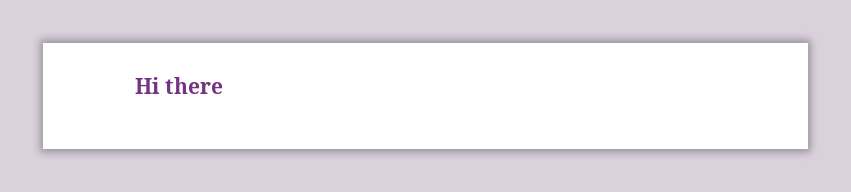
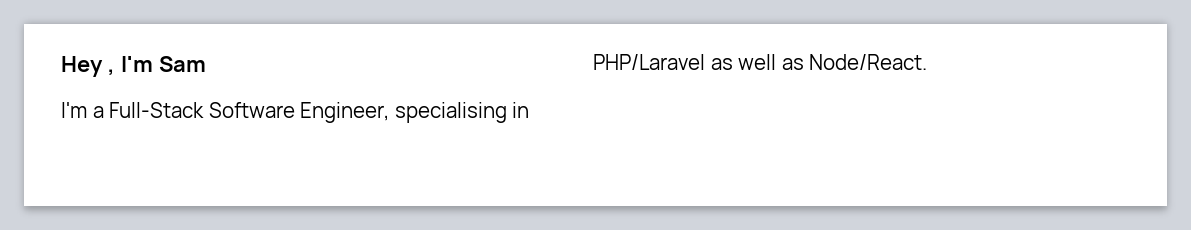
- Hi there
+ Hey , I'm Sam
+ I'm a Full-Stack Software Engineer, specialising in PHP/Laravel as well as Node/React.

